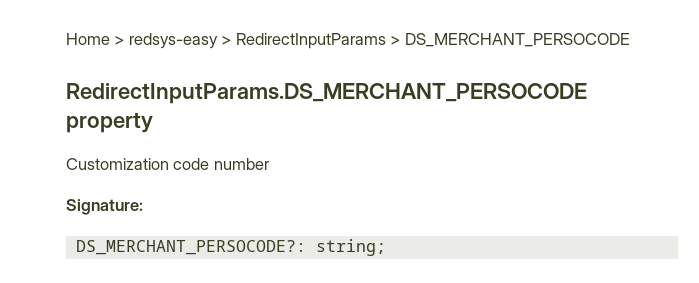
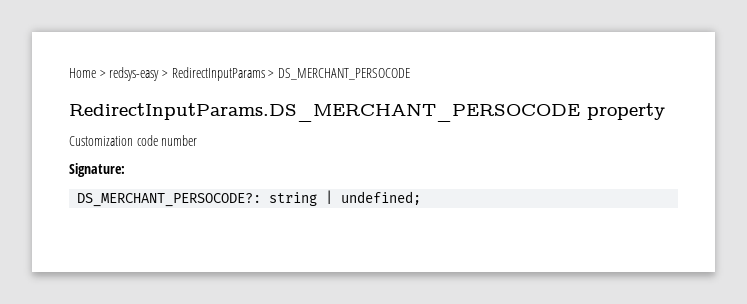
- DS_MERCHANT_PERSOCODE?: string;
+ DS_MERCHANT_PERSOCODE?: string | undefined;

